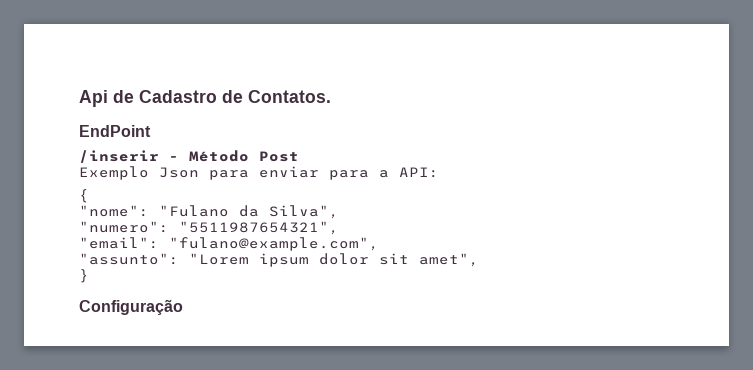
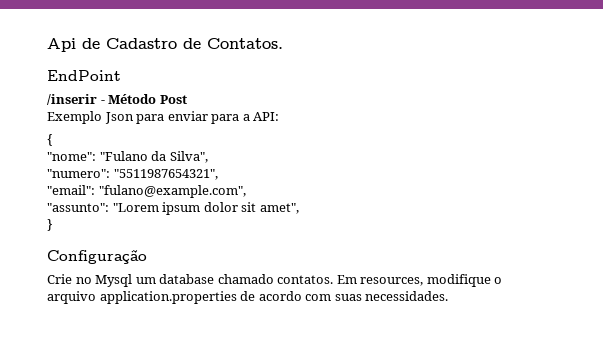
+ Crie no Mysql um database chamado contatos. Em resources, modifique o arquivo application.properties de acordo com suas necessidades.

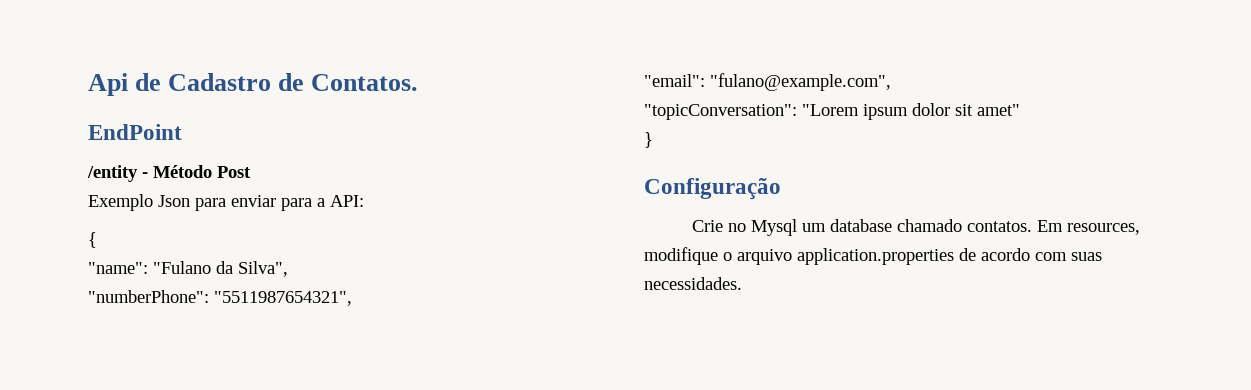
- /inserir - Método Post
+ /entity - Método Post
- "nome": "Fulano da Silva",
+ "name": "Fulano da Silva",
- "numero": "5511987654321",
+ "numberPhone": "5511987654321",
- "assunto": "Lorem ipsum dolor sit amet",
+ "topicConversation": "Lorem ipsum dolor sit amet"

